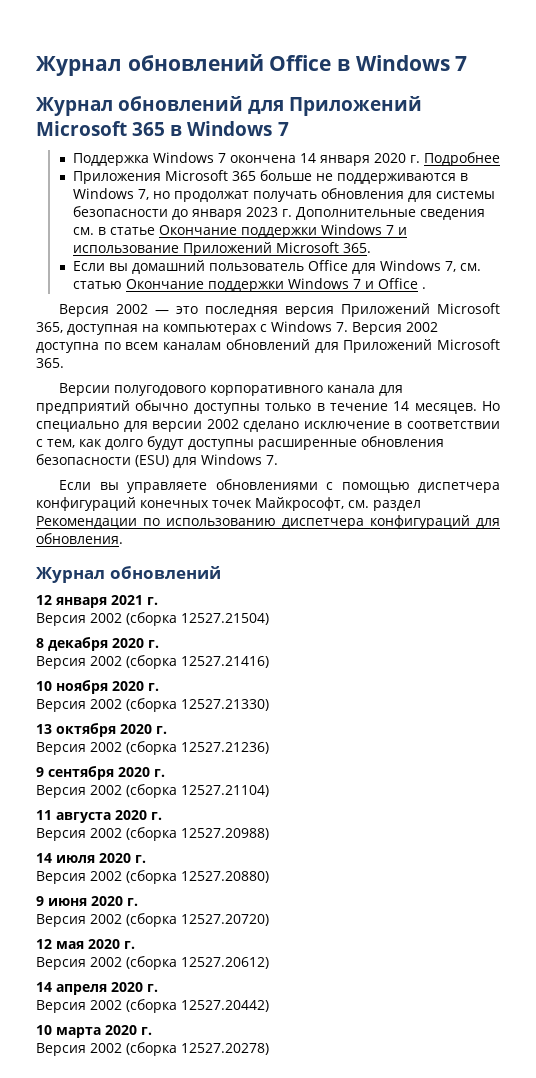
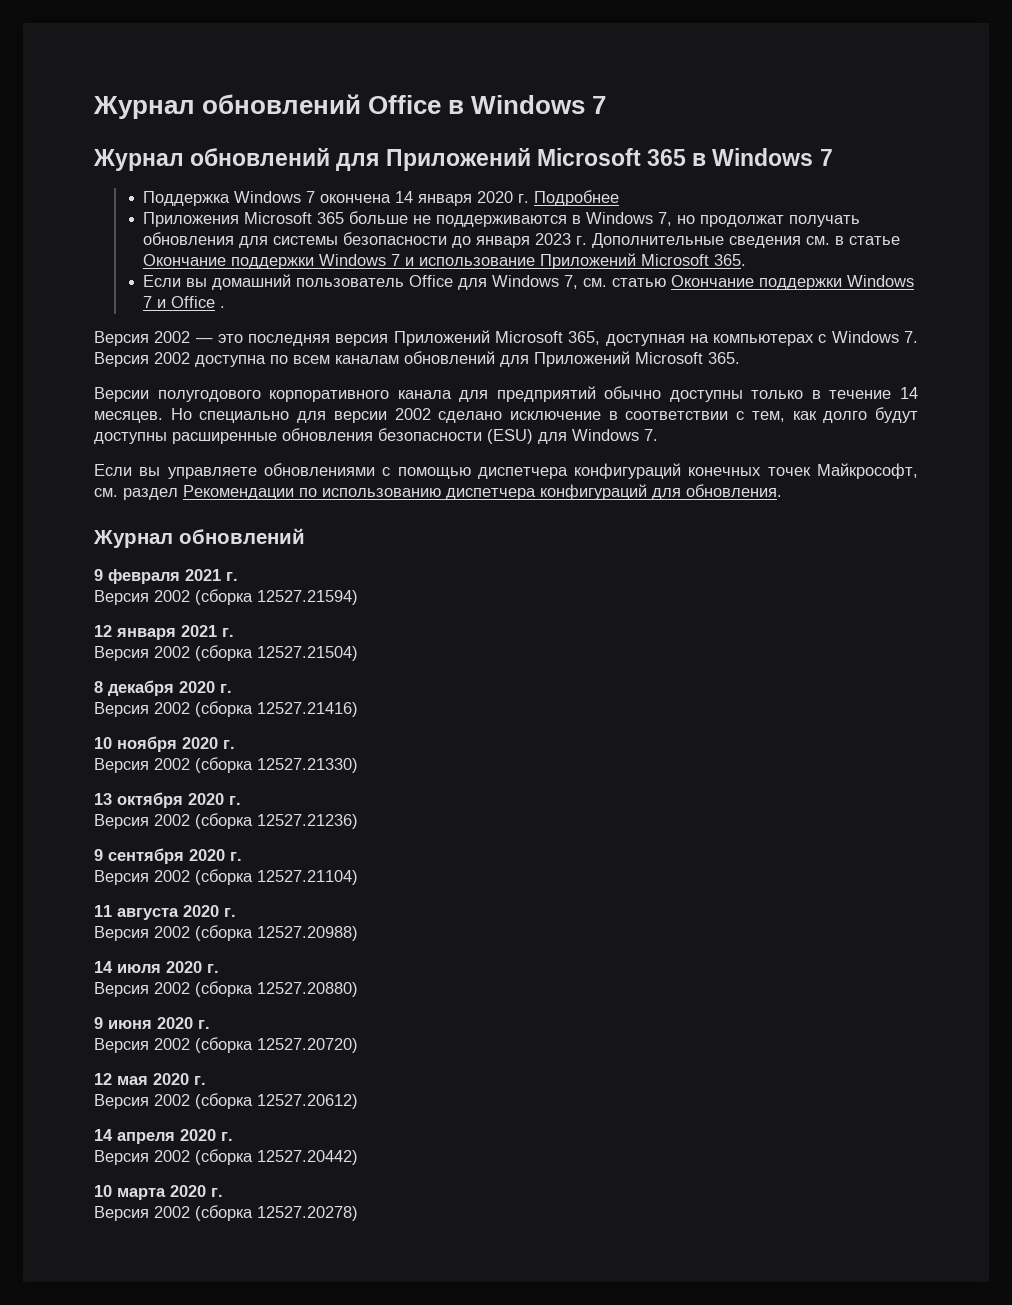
+ 9 февраля 2021 г.
+ Версия 2002 (сборка 12527.21594)

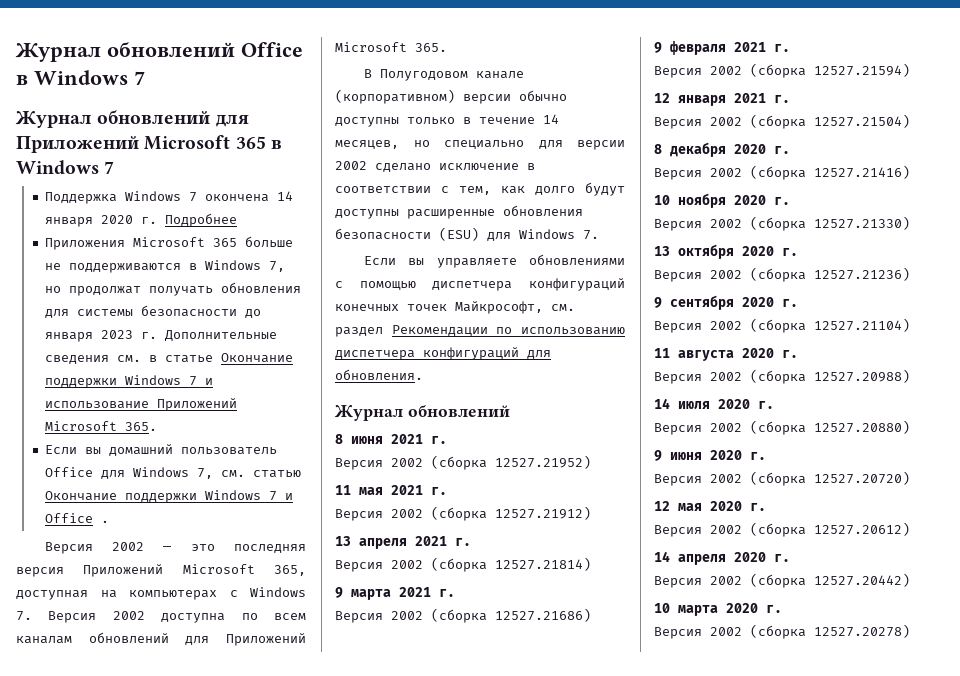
- Версии полугодового корпоративного канала для предприятий обычно доступны только в течение 14 месяцев. Но специально для версии 2002 сделано исключение в соответствии с тем, как долго будут доступны расширенные обновления безопасности (ESU) для Windows 7.
+ В Полугодовом канале (корпоративном) версии обычно доступны только в течение 14 месяцев, но специально для версии 2002 сделано исключение в соответствии с тем, как долго будут доступны расширенные обновления безопасности (ESU) для Windows 7.
+ 8 июня 2021 г.
+ Версия 2002 (сборка 12527.21952)
+ 11 мая 2021 г.
+ Версия 2002 (сборка 12527.21912)
+ 13 апреля 2021 г.
+ Версия 2002 (сборка 12527.21814)
+ 9 марта 2021 г.
+ Версия 2002 (сборка 12527.21686)

